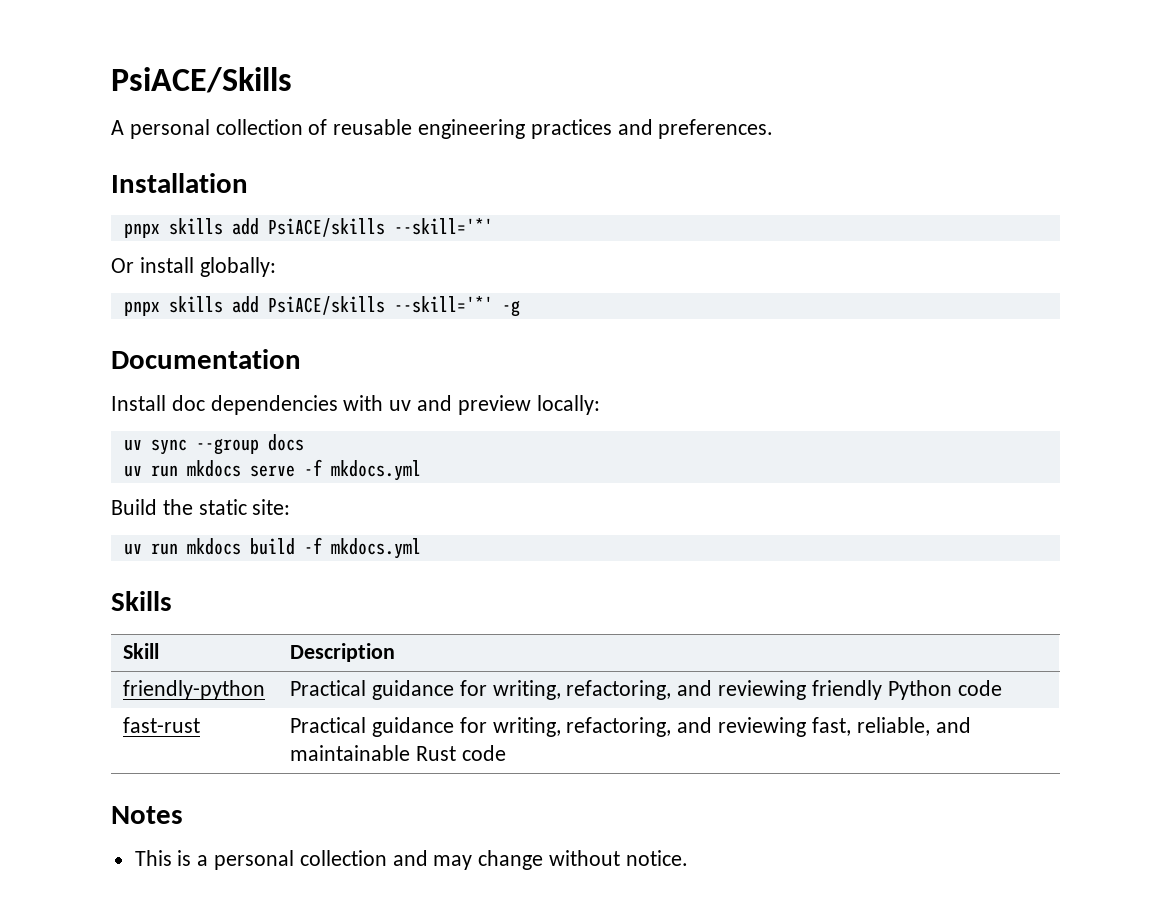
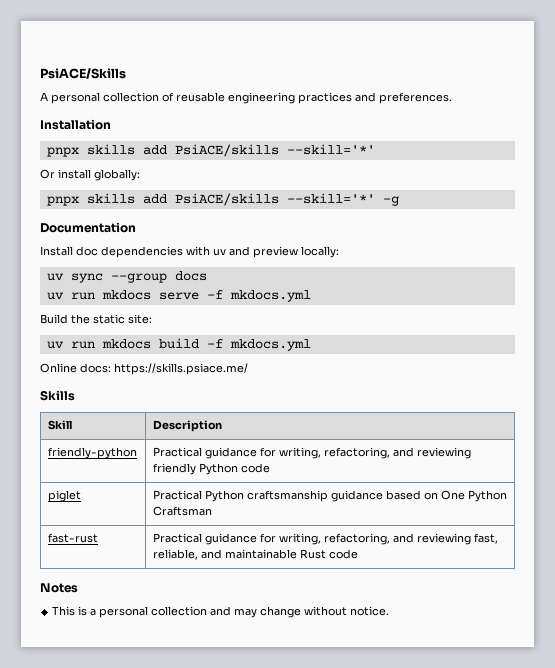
+ Online docs: https://skills.psiace.me/
+ piglet | Practical Python craftsmanship guidance based on One Python Craftsman

